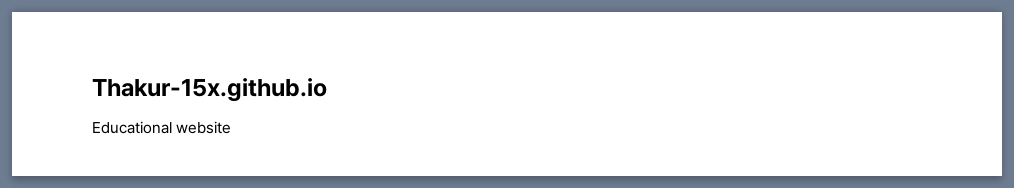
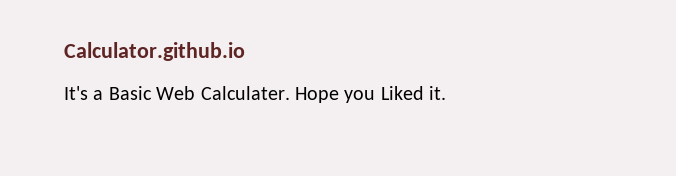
- Thakur-15x.github.io
- Educational website
+ Calculator.github.io
+ It's a Basic Web Calculater. Hope you Liked it.

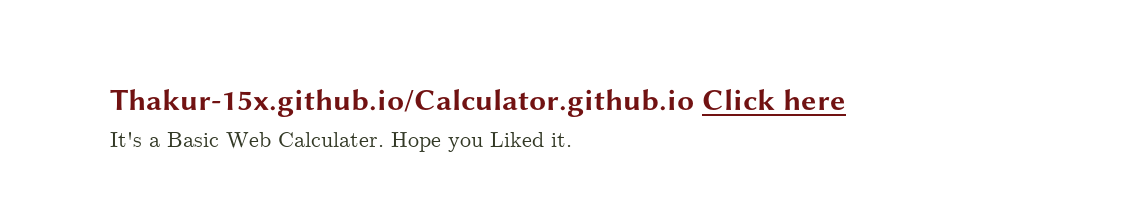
- Calculator.github.io
+ Thakur-15x.github.io/Calculator.github.io Click here

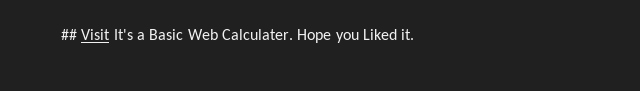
- Thakur-15x.github.io/Calculator.github.io Click here
- It's a Basic Web Calculater.
+ ## Visit It's a Basic Web Calculater.

